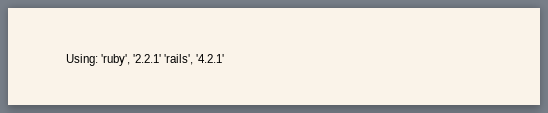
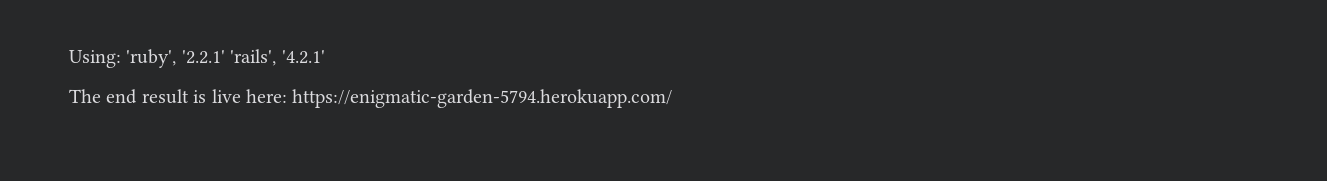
+ The end result is live here: https://enigmatic-garden-5794.herokuapp.com/

